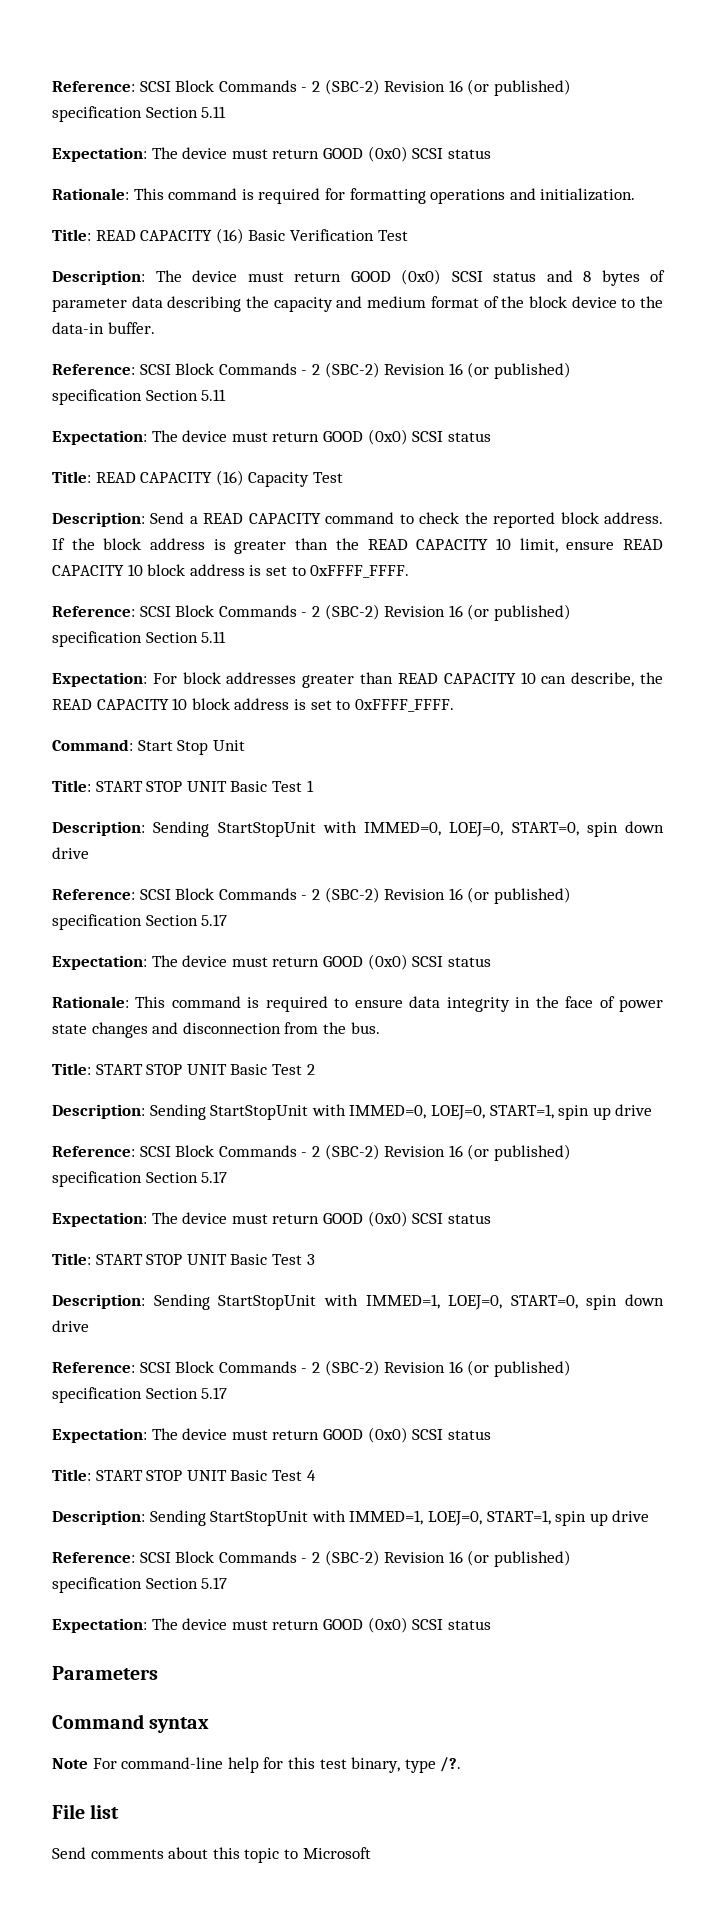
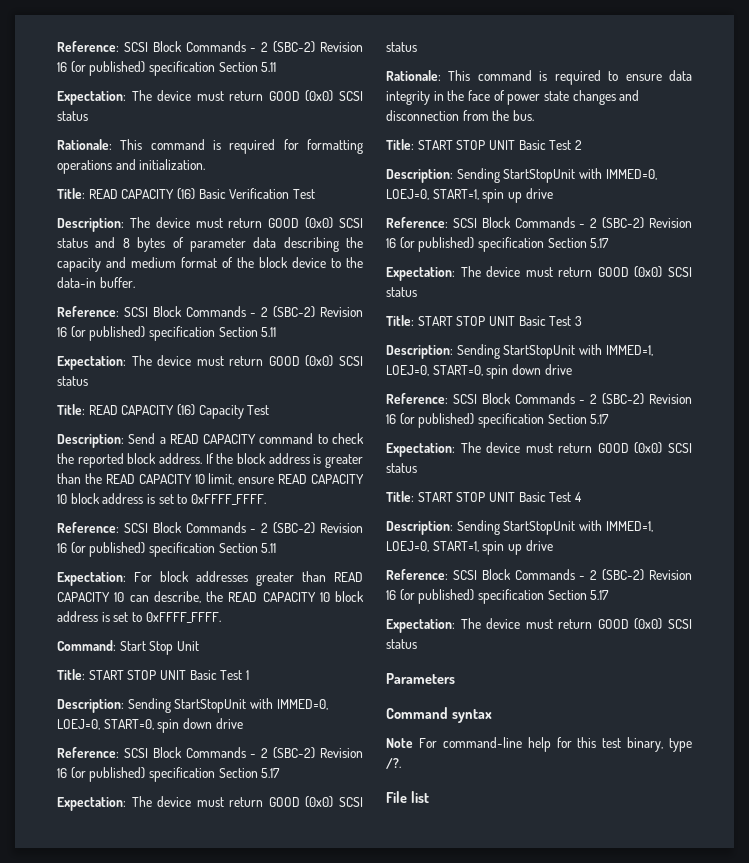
- Send comments about this topic to Microsoft

